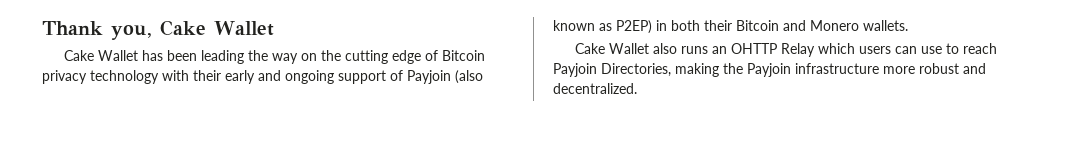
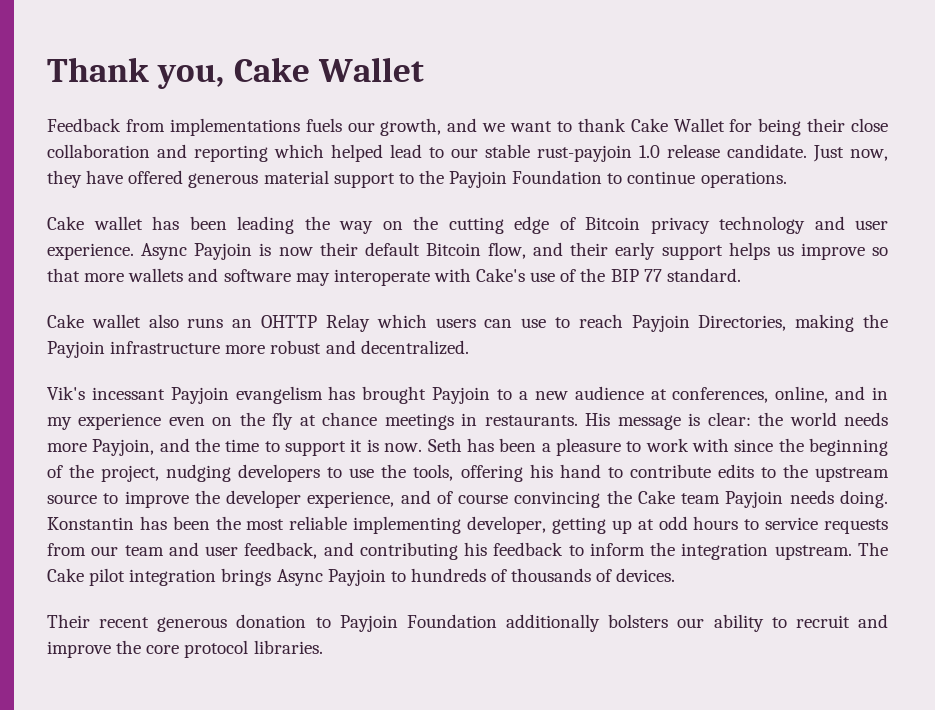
- Cake Wallet has been leading the way on the cutting edge of Bitcoin privacy technology with their early and ongoing support of Payjoin (also known as P2EP) in both their Bitcoin and Monero wallets.
- Cake Wallet also runs an OHTTP Relay which users can use to reach Payjoin Directories, making the Payjoin infrastructure more robust and decentralized.
+ Feedback from implementations fuels our growth, and we want to thank Cake Wallet for being their close collaboration and reporting which helped lead to our stable rust-payjoin 1.0 release candidate. Just now, they have offered generous material support to the Payjoin Foundation to continue operations.
+ Cake wallet has been leading the way on the cutting edge of Bitcoin privacy technology and user experience. Async Payjoin is now their default Bitcoin flow, and their early support helps us improve so that more wallets and software may interoperate with Cake's use of the BIP 77 standard.
+ Cake wallet also runs an OHTTP Relay which users can use to reach Payjoin Directories, making the Payjoin infrastructure more robust and decentralized.
+ Vik's incessant Payjoin evangelism has brought Payjoin to a new audience at conferences, online, and in my experience even on the fly at chance meetings in restaurants. His message is clear: the world needs more Payjoin, and the time to support it is now. Seth has been a pleasure to work with since the beginning of the project, nudging developers to use the tools, offering his hand to contribute edits to the upstream source to improve the developer experience, and of course convincing the Cake team Payjoin needs doing. Konstantin has been the most reliable implementing developer, getting up at odd hours to service requests from our team and user feedback, and contributing his feedback to inform the integration upstream. The Cake pilot integration brings Async Payjoin to hundreds of thousands of devices.
+ Their recent generous donation to Payjoin Foundation additionally bolsters our ability to recruit and improve the core protocol libraries.

